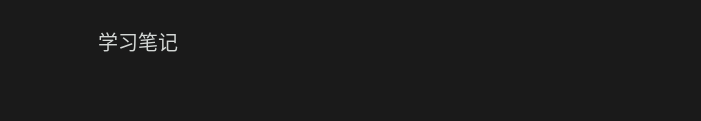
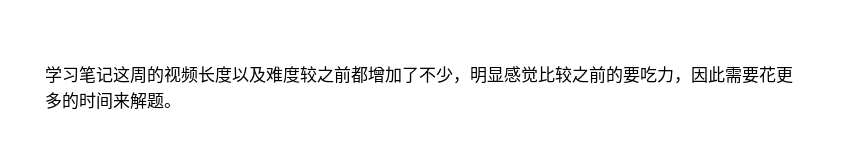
- 学习笔记
+ 学习笔记这周的视频长度以及难度较之前都增加了不少，明显感觉比较之前的要吃力，因此需要花更多的时间来解题。

